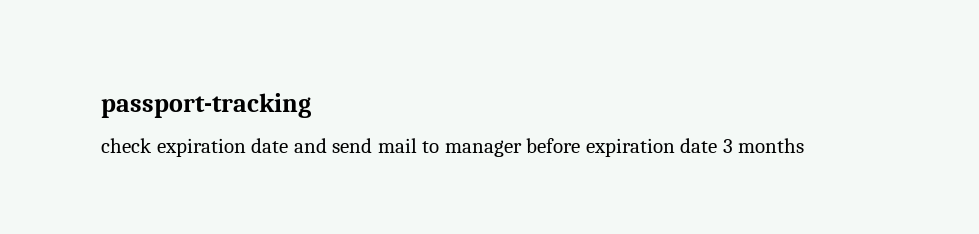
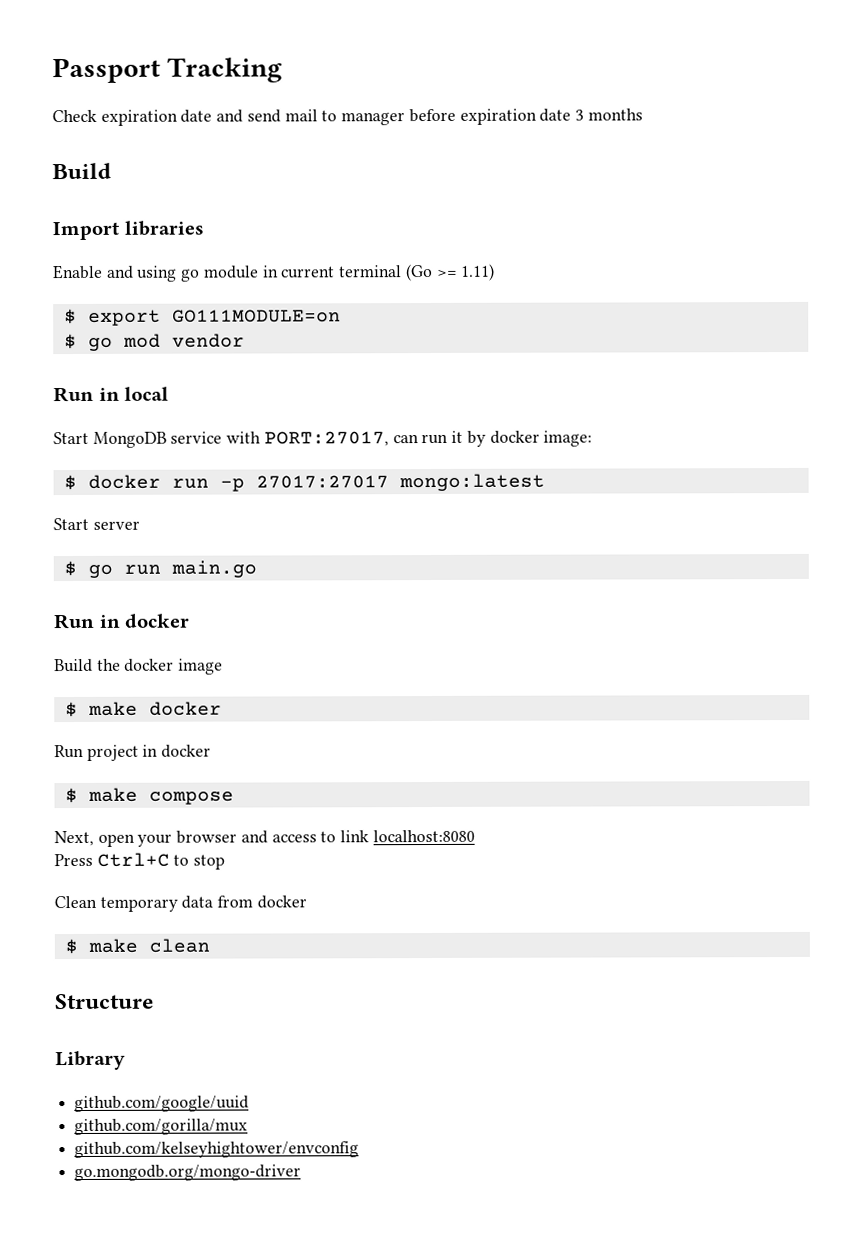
- passport-tracking
- check expiration date and send mail to manager before expiration date 3 months
+ Passport Tracking
+ Check expiration date and send mail to manager before expiration date 3 months
+ Build
+ Import libraries
+ Enable and using go module in current terminal (Go >= 1.11)
+ $ export GO111MODULE=on
+ $ go mod vendor
+ Run in local
+ Start MongoDB service with PORT:27017, can run it by docker image:
+ $ docker run -p 27017:27017 mongo:latest
+ Start server
+ $ go run main.go
+ Run in docker
+ Build the docker image
+ $ make docker
+ Run project in docker
+ $ make compose
+ Next, open your browser and access to link localhost:8080
+ Press Ctrl+C to stop
+ Clean temporary data from docker
+ $ make clean
+ Structure
+ Library
+ github.com/google/uuid
+ github.com/gorilla/mux
+ github.com/kelseyhightower/envconfig
+ go.mongodb.org/mongo-driver

